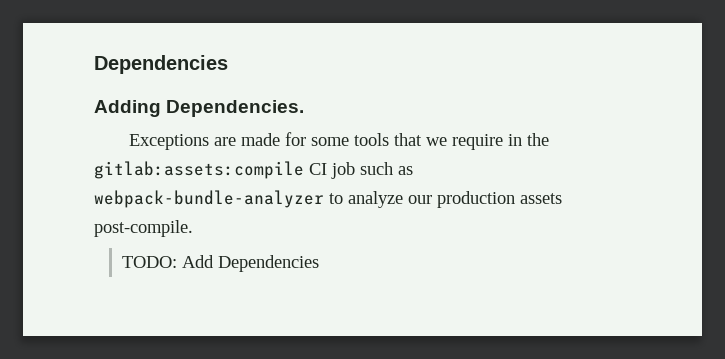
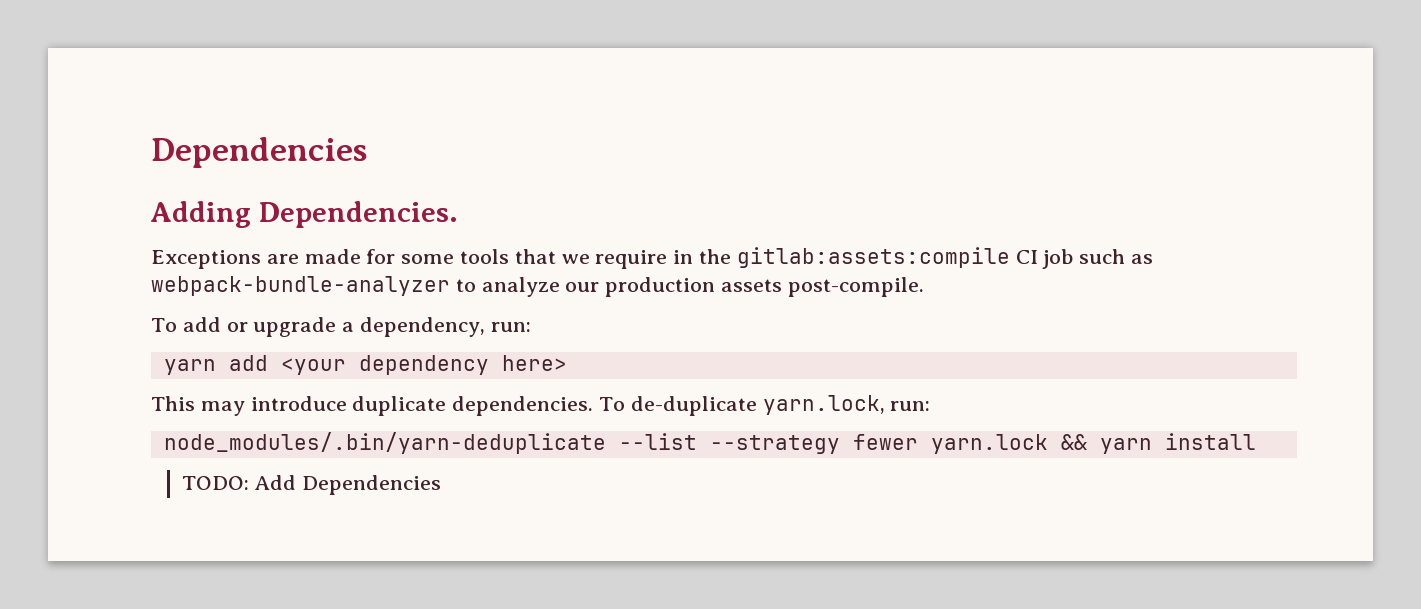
+ To add or upgrade a dependency, run:
+ yarn add <your dependency here>
+ This may introduce duplicate dependencies. To de-duplicate yarn.lock, run:
+ node_modules/.bin/yarn-deduplicate --list --strategy fewer yarn.lock && yarn install

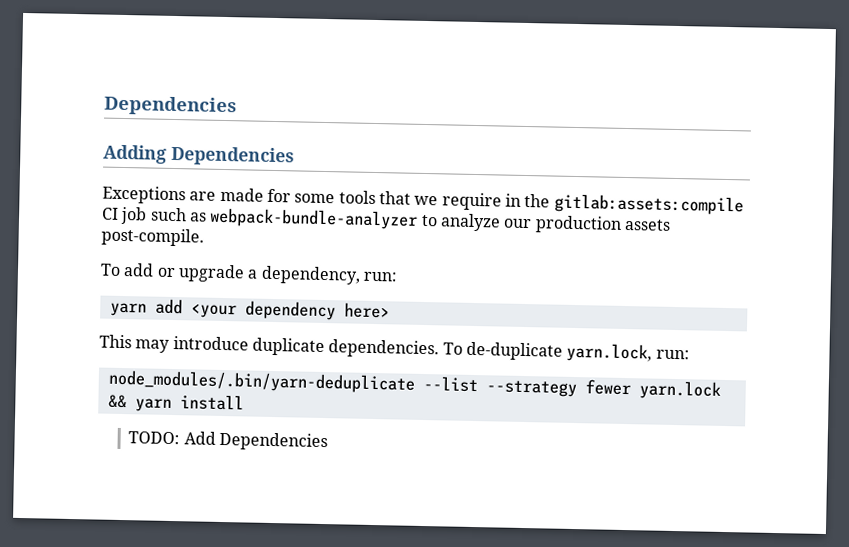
- Adding Dependencies.
+ Adding Dependencies

